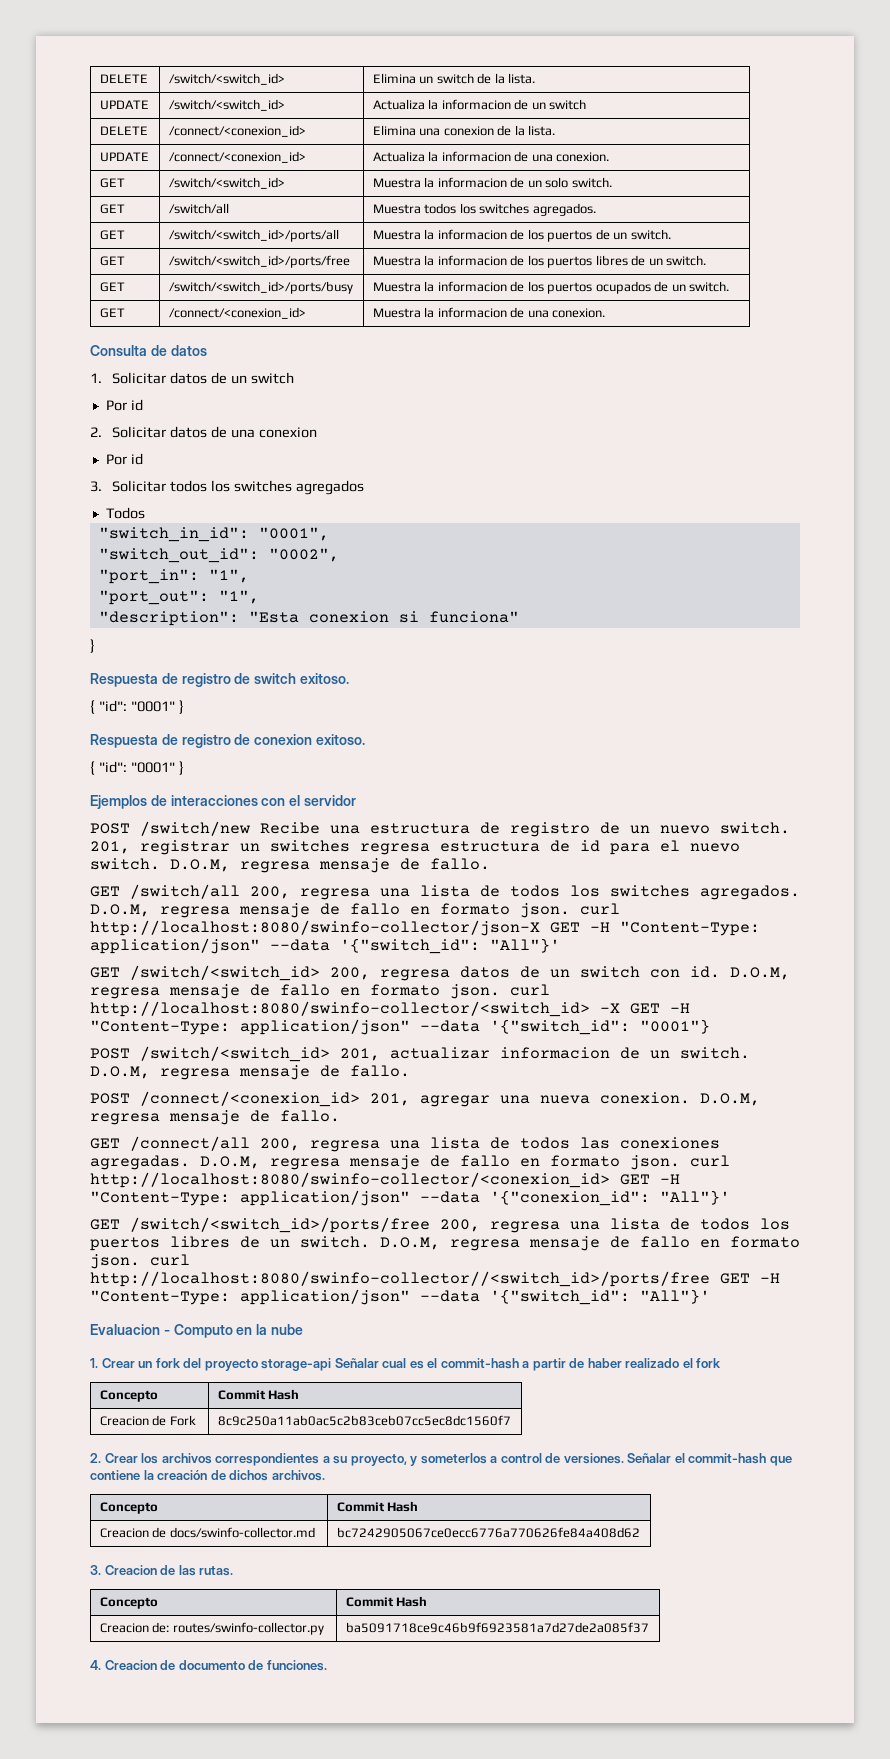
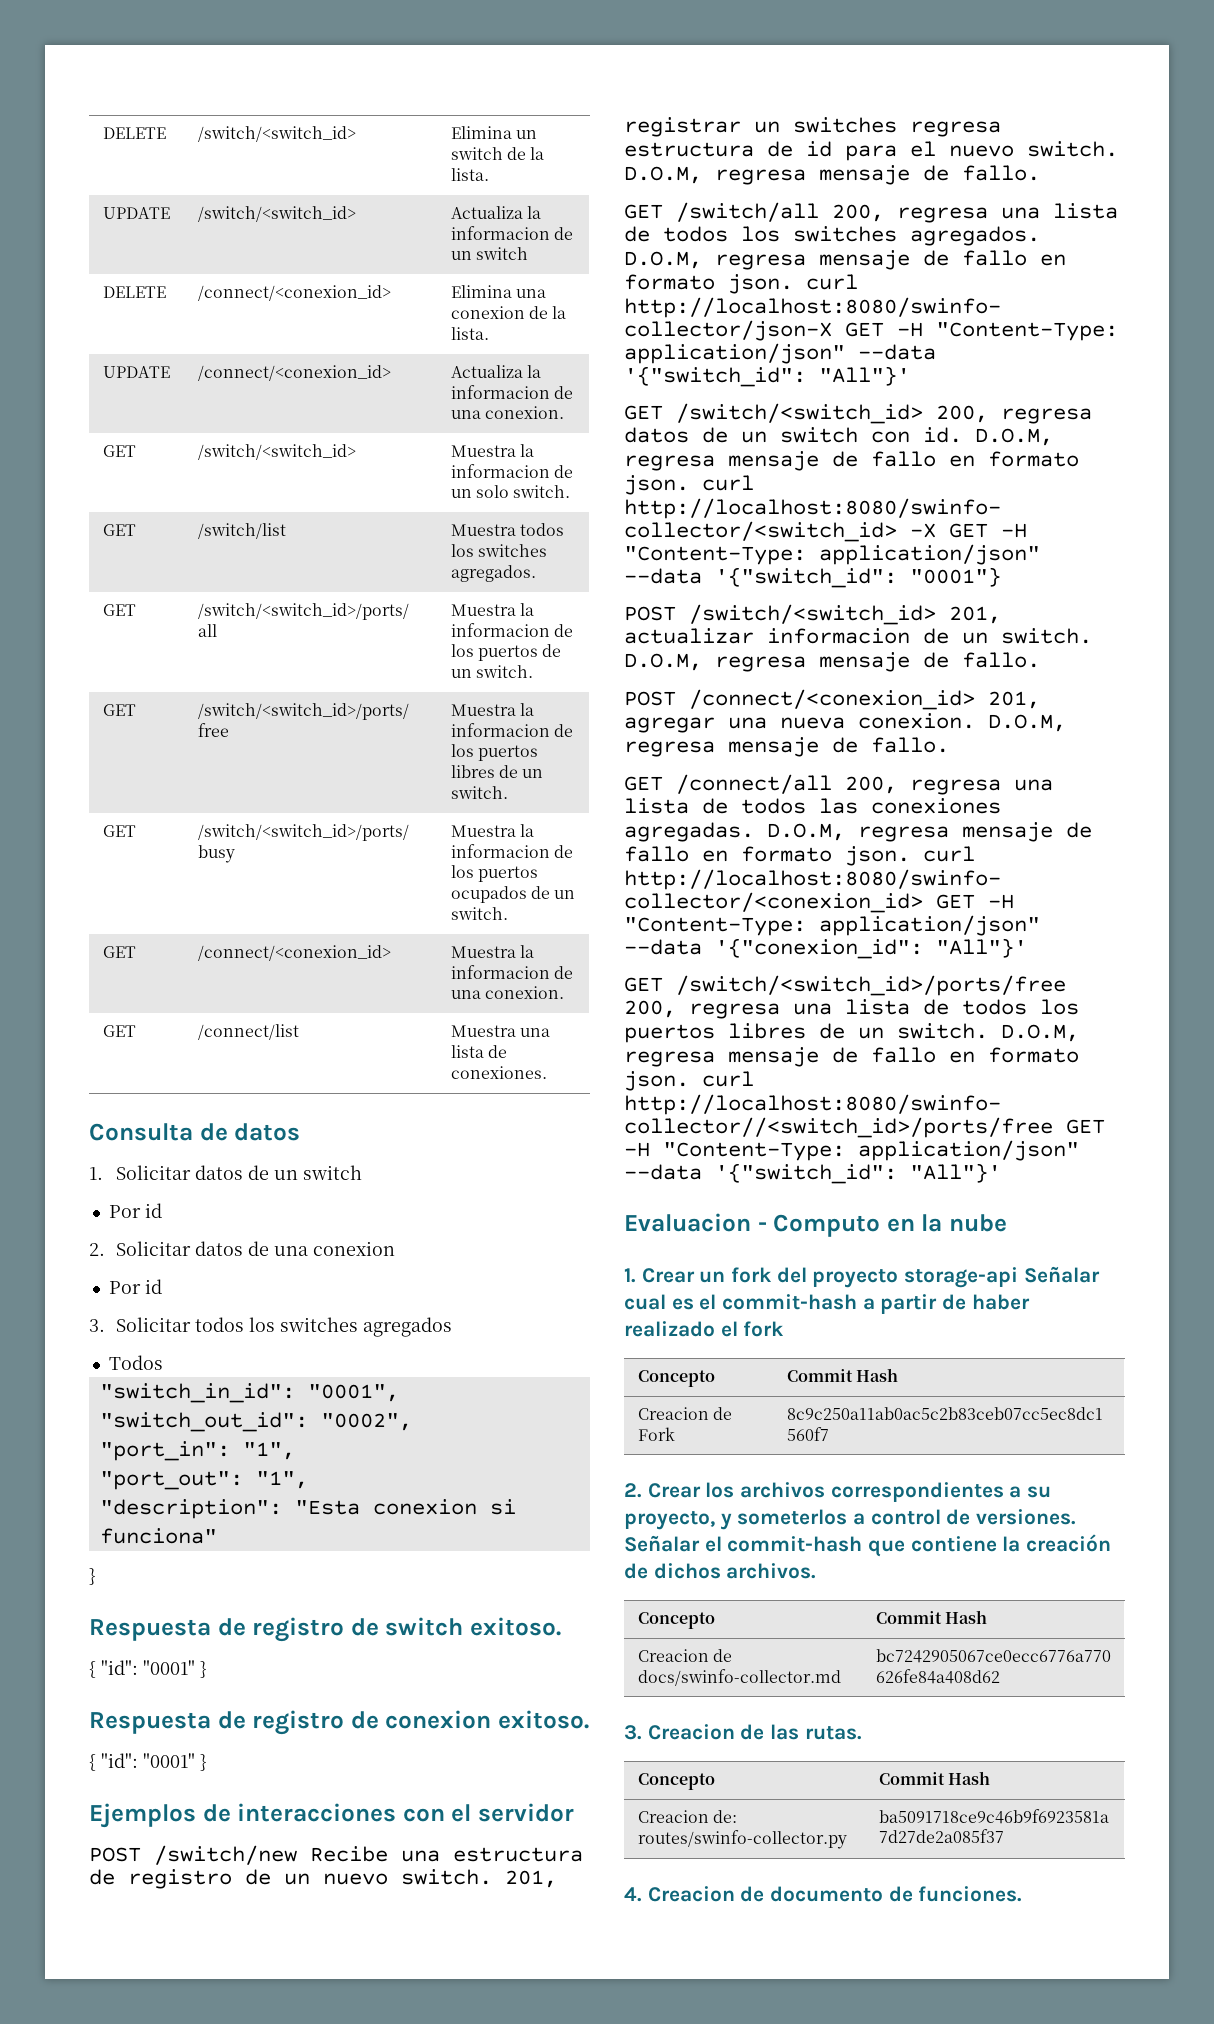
- GET | /switch/all | Muestra todos los switches agregados.
+ GET | /switch/list | Muestra todos los switches agregados.
+ GET | /connect/list | Muestra una lista de conexiones.

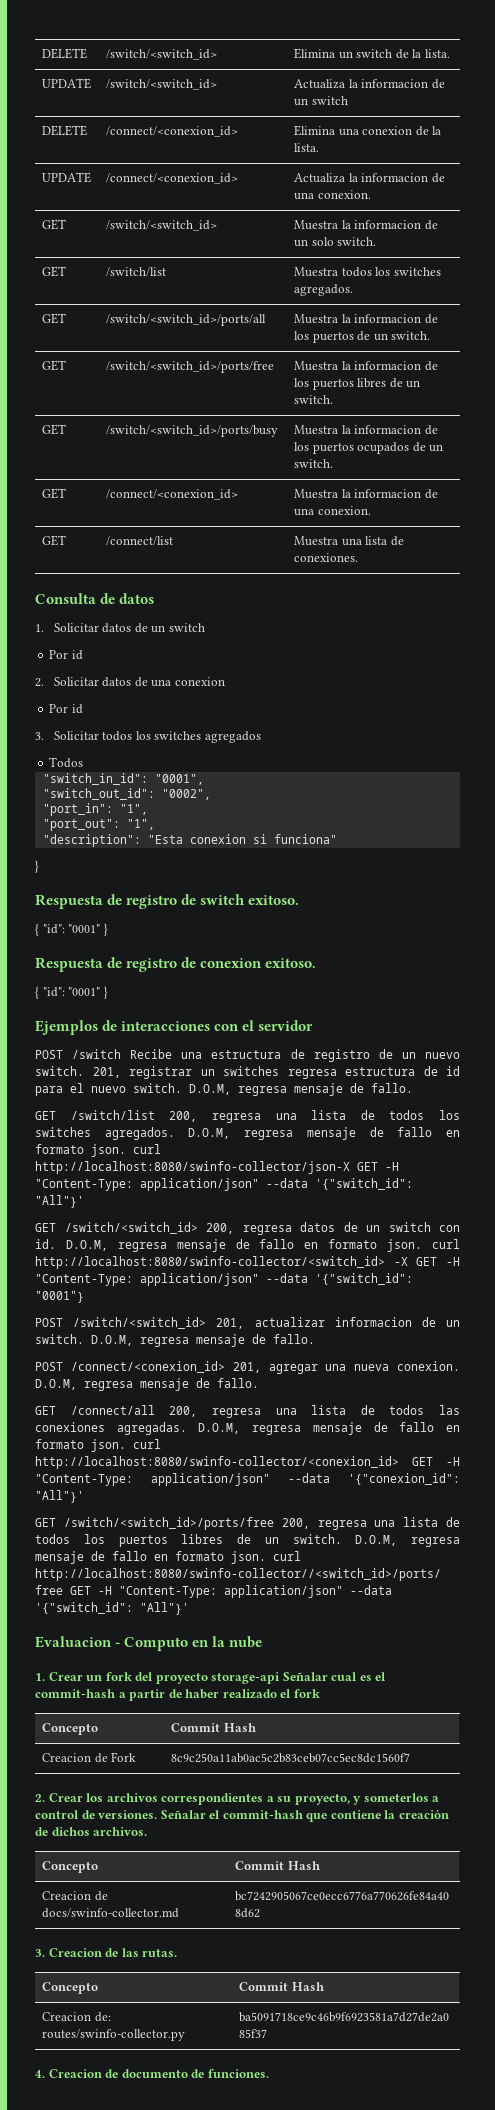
- POST /switch/new Recibe una estructura de registro de un nuevo switch.
+ POST /switch Recibe una estructura de registro de un nuevo switch.
- GET /switch/all 200, regresa una lista de todos los switches agregados.
+ GET /switch/list 200, regresa una lista de todos los switches agregados.

